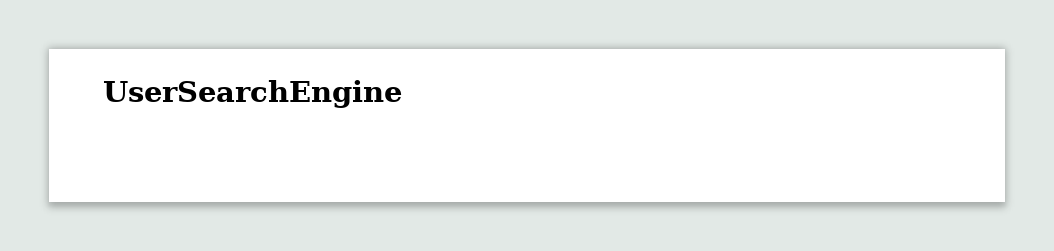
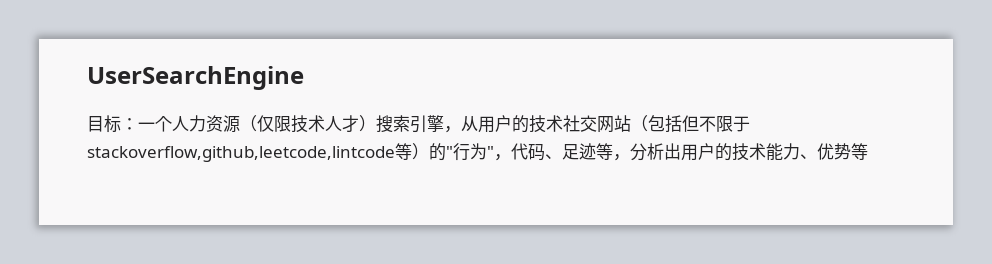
+ 目标：一个人力资源（仅限技术人才）搜索引擎，从用户的技术社交网站（包括但不限于stackoverflow,github,leetcode,lintcode等）的"行为"，代码、足迹等，分析出用户的技术能力、优势等

